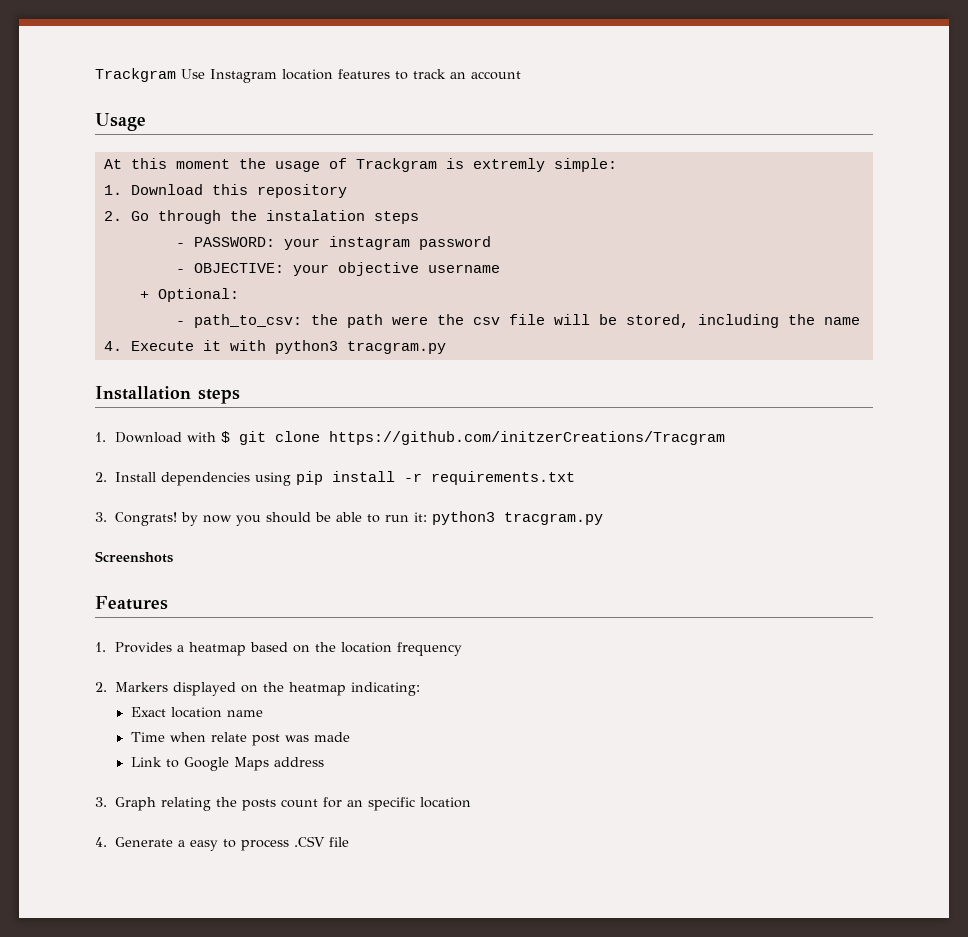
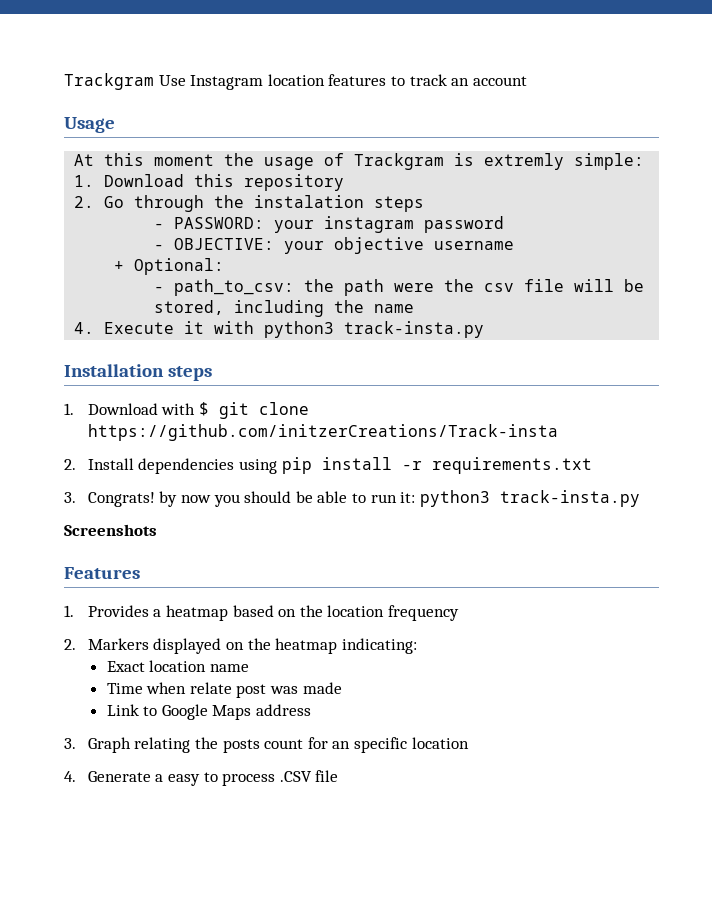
- 4. Execute it with python3 tracgram.py
+ 4. Execute it with python3 track-insta.py
- 1. Download with $ git clone https://github.com/initzerCreations/Tracgram
+ 1. Download with $ git clone https://github.com/initzerCreations/Track-insta
- 3. Congrats! by now you should be able to run it: python3 tracgram.py
+ 3. Congrats! by now you should be able to run it: python3 track-insta.py

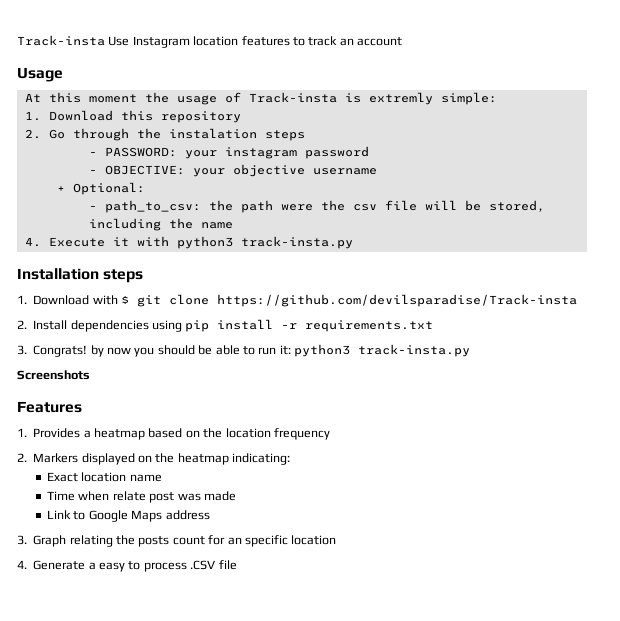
- Trackgram Use Instagram location features to track an account
+ Track-insta Use Instagram location features to track an account
- At this moment the usage of Trackgram is extremly simple:
+ At this moment the usage of Track-insta is extremly simple:
- 1. Download with $ git clone https://github.com/initzerCreations/Track-insta
+ 1. Download with $ git clone https://github.com/devilsparadise/Track-insta

